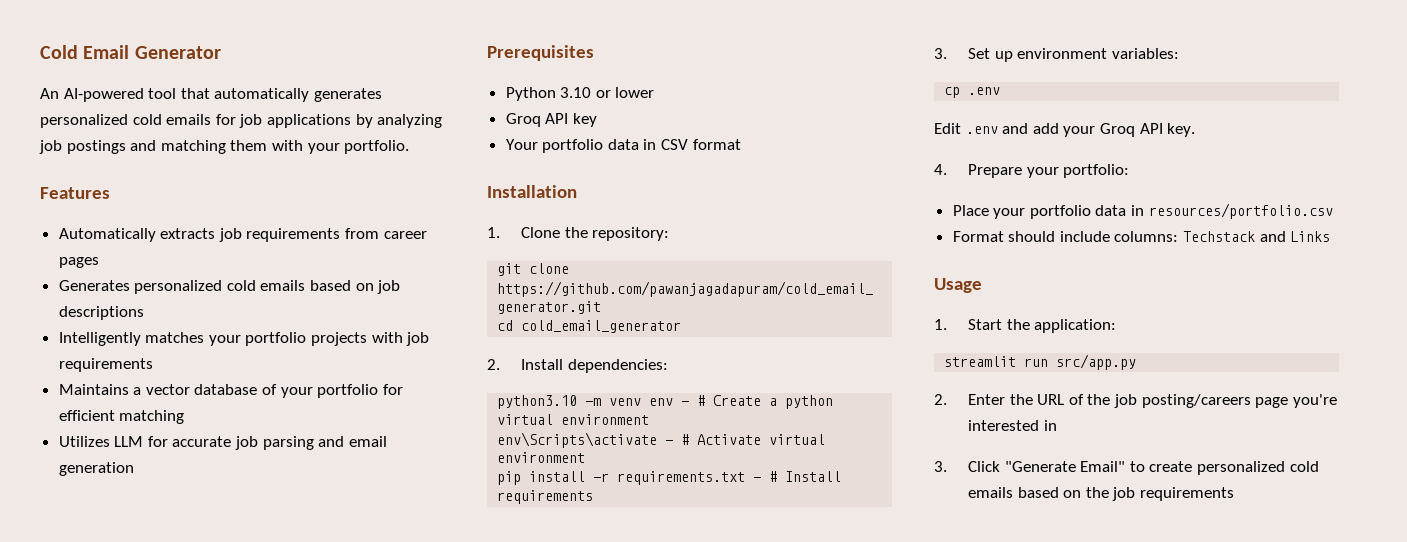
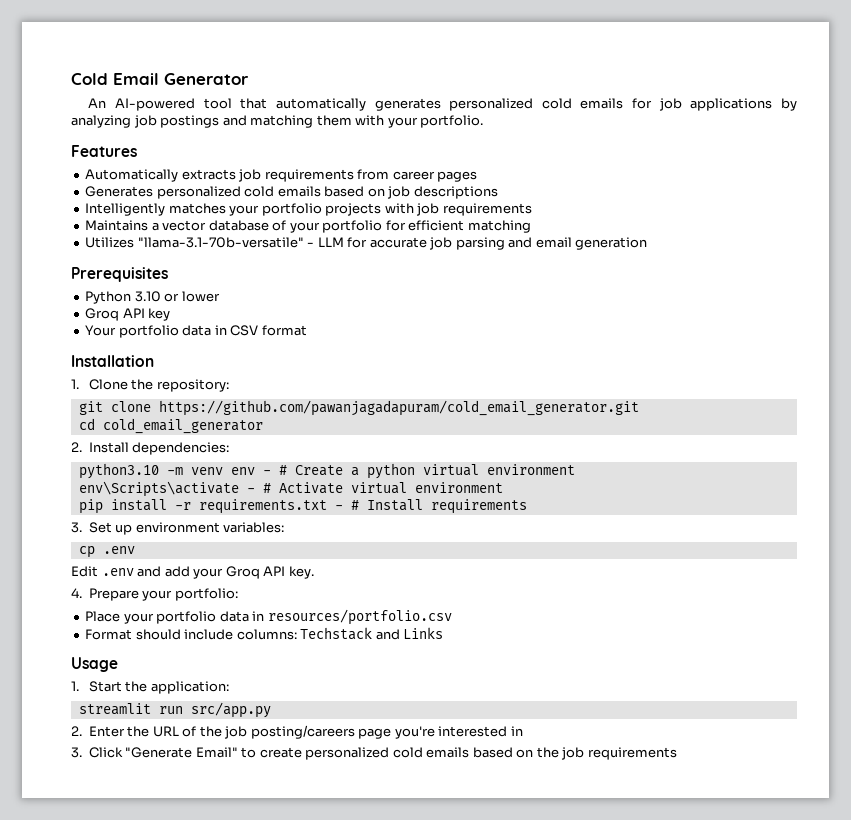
- Utilizes LLM for accurate job parsing and email generation
+ Utilizes "llama-3.1-70b-versatile" - LLM for accurate job parsing and email generation

